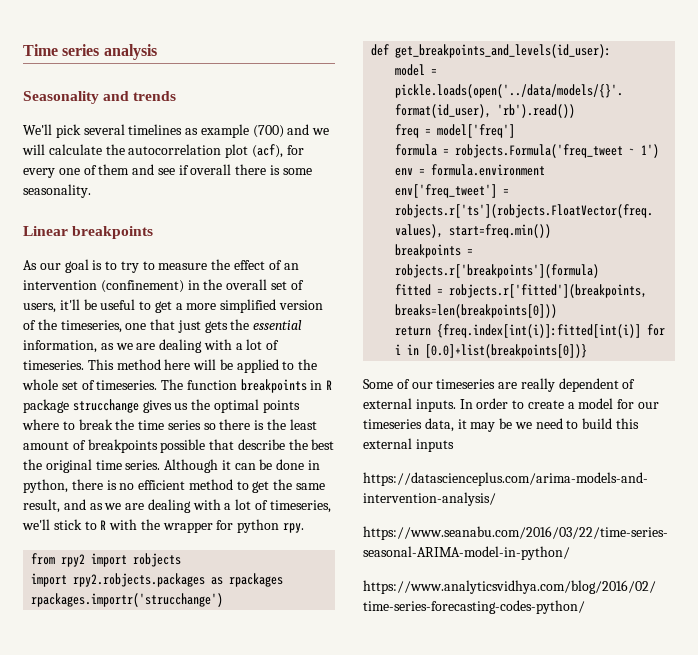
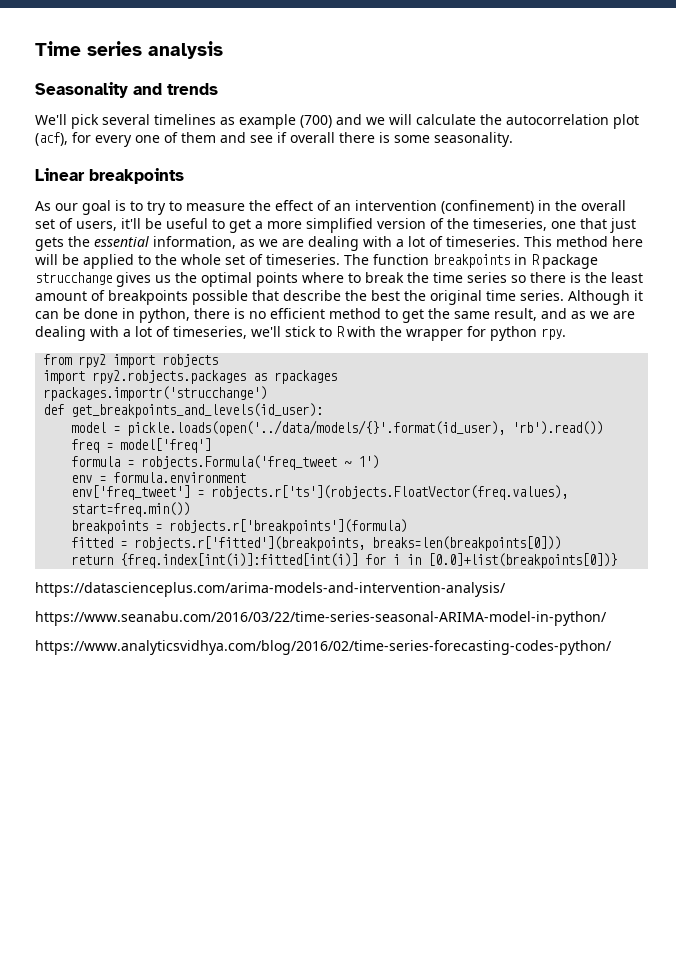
- Some of our timeseries are really dependent of external inputs. In order to create a model for our timeseries data, it may be we need to build this external inputs

